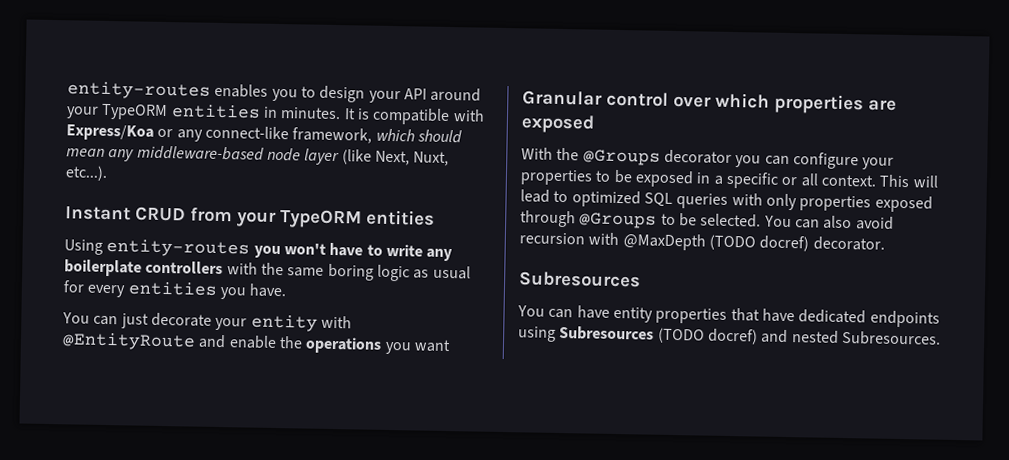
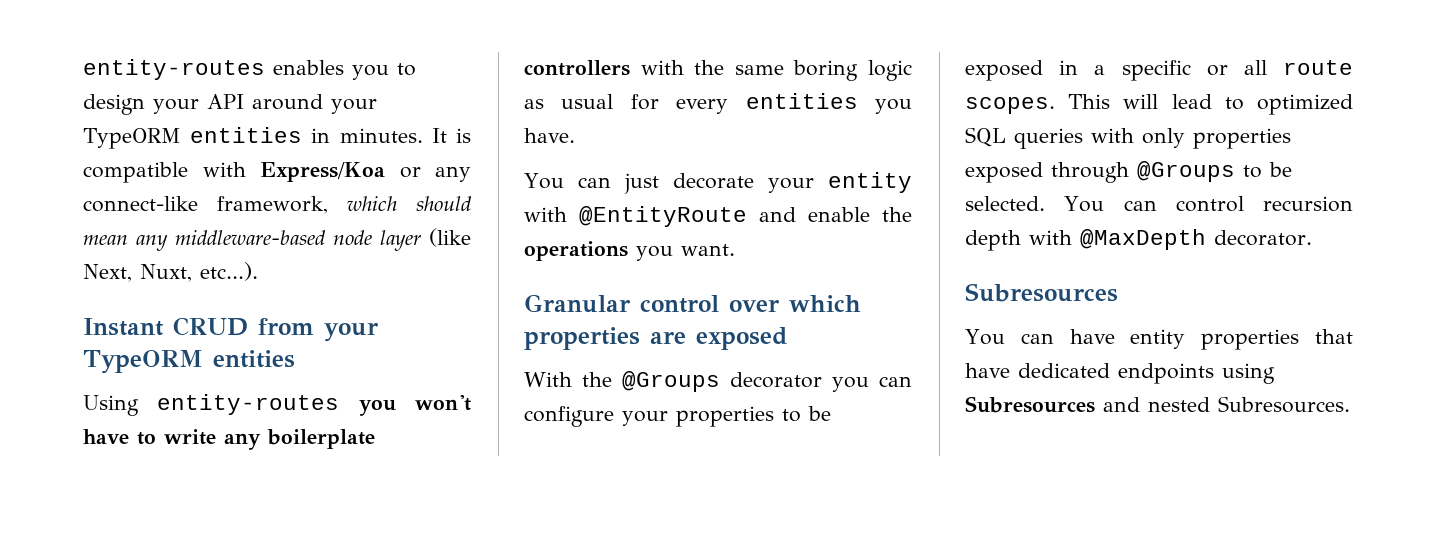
- You can just decorate your entity with @EntityRoute and enable the operations you want
+ You can just decorate your entity with @EntityRoute and enable the operations you want.
- With the @Groups decorator you can configure your properties to be exposed in a specific or all context.
+ With the @Groups decorator you can configure your properties to be exposed in a specific or all route scopes.
- You can also avoid recursion with @MaxDepth (TODO docref) decorator.
+ You can control recursion depth with @MaxDepth decorator.
- You can have entity properties that have dedicated endpoints using Subresources (TODO docref) and nested Subresources.
+ You can have entity properties that have dedicated endpoints using Subresources and nested Subresources.

